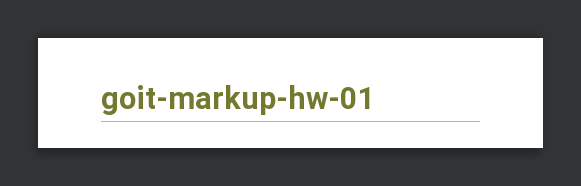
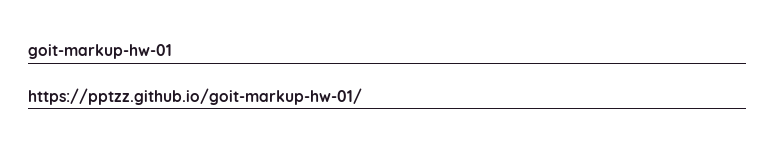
+ https://pptzz.github.io/goit-markup-hw-01/

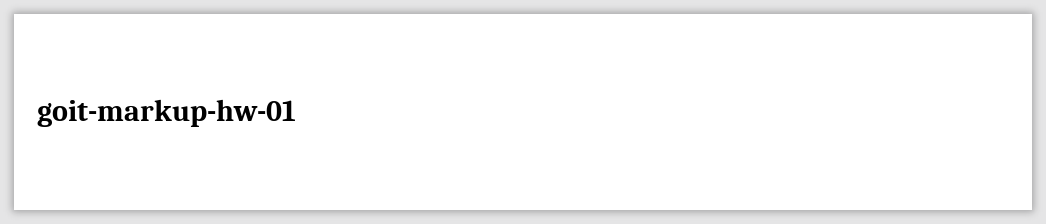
- https://pptzz.github.io/goit-markup-hw-01/

